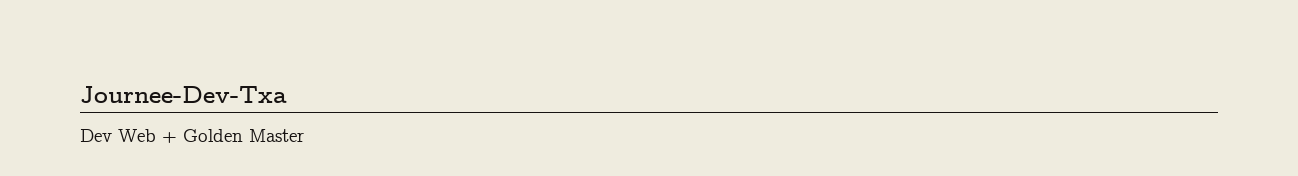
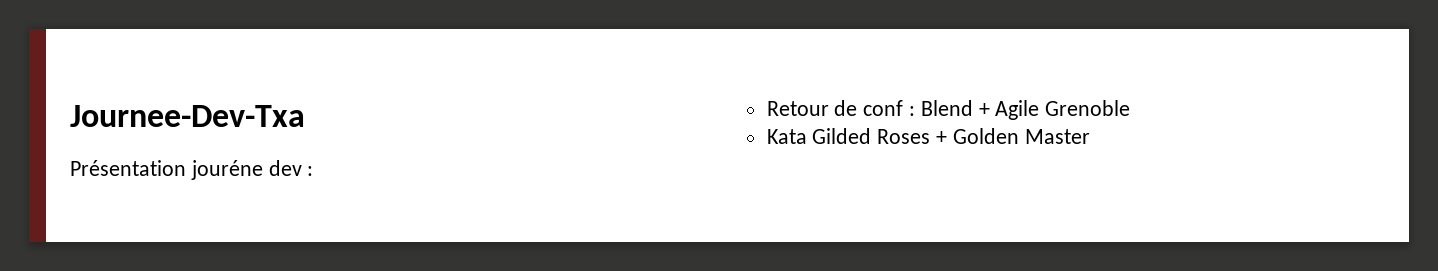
- Dev Web + Golden Master
+ Présentation jouréne dev :
+ Retour de conf : Blend + Agile Grenoble
+ Kata Gilded Roses + Golden Master

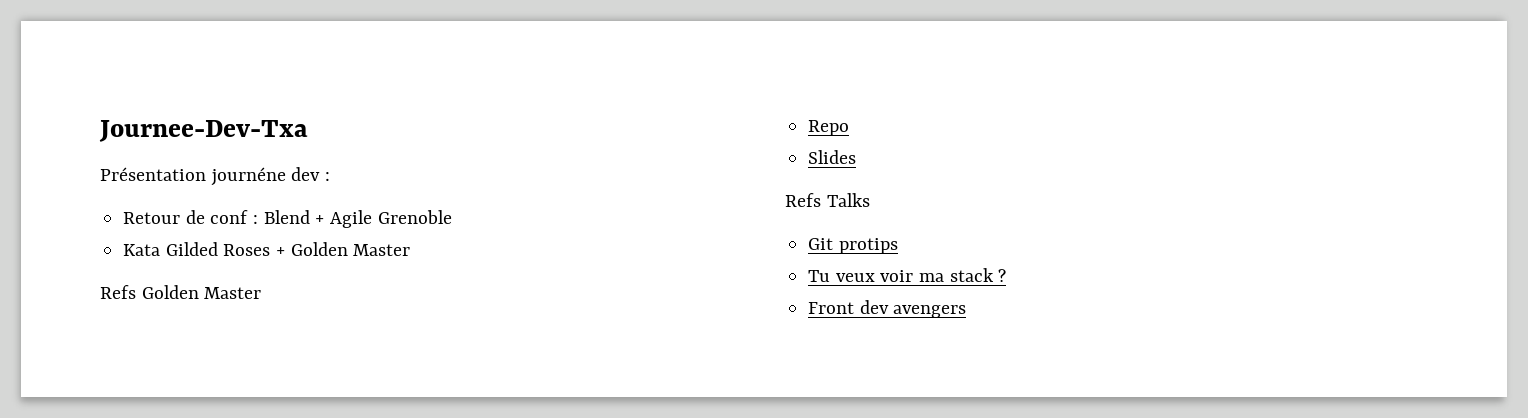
- Présentation jouréne dev :
+ Présentation journéne dev :
+ Refs Golden Master
+ Repo
+ Slides
+ Refs Talks
+ Git protips
+ Tu veux voir ma stack ?
+ Front dev avengers

